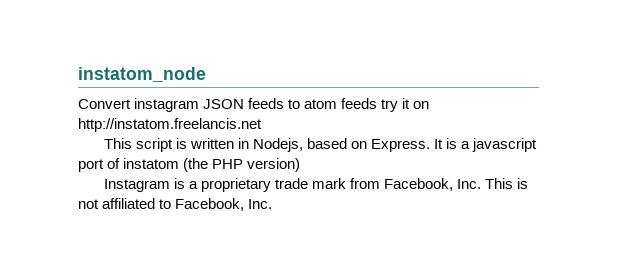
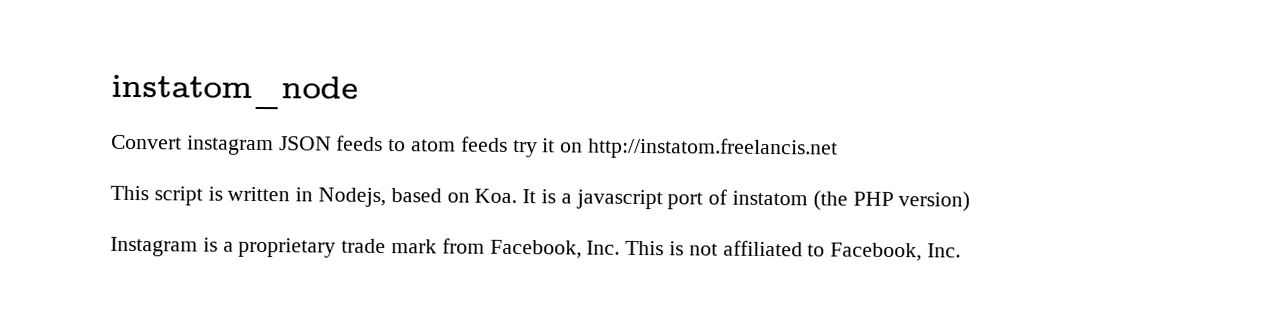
- This script is written in Nodejs, based on Express. It is a javascript port of instatom (the PHP version)
+ This script is written in Nodejs, based on Koa. It is a javascript port of instatom (the PHP version)

